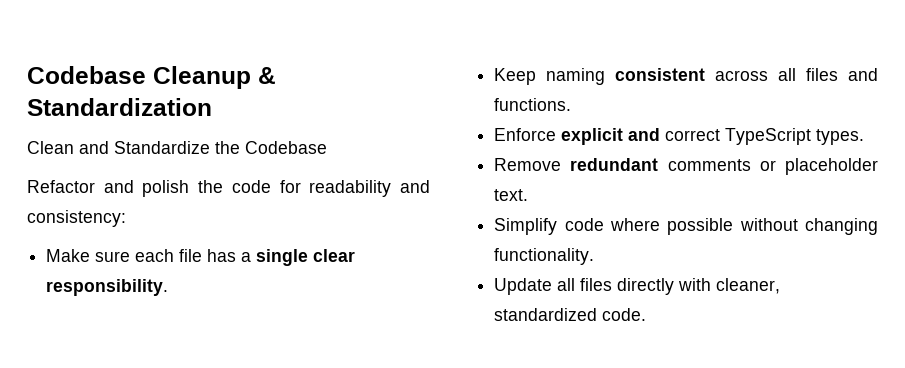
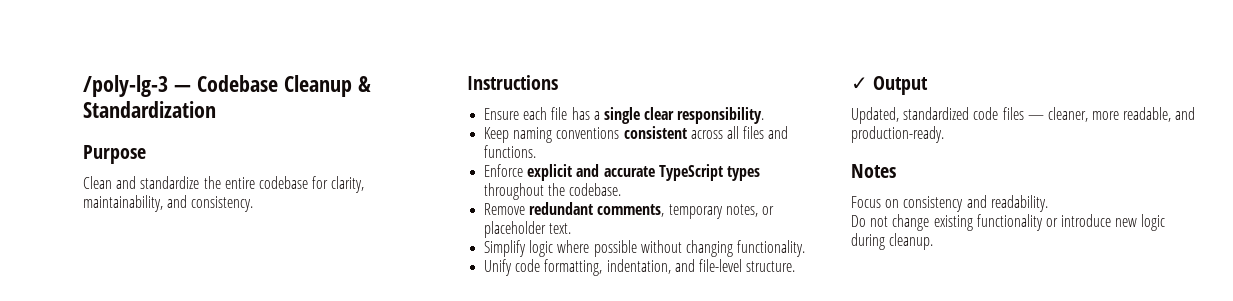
- Codebase Cleanup & Standardization
+ /poly-lg-3 — Codebase Cleanup & Standardization
+ Purpose
- Clean and Standardize the Codebase
- Refactor and polish the code for readability and consistency:
- Make sure each file has a single clear responsibility.
+ Clean and standardize the entire codebase for clarity, maintainability, and consistency.
+ Instructions
+ Ensure each file has a single clear responsibility.
- Keep naming consistent across all files and functions.
+ Keep naming conventions consistent across all files and functions.
- Enforce explicit and correct TypeScript types.
+ Enforce explicit and accurate TypeScript types throughout the codebase.
- Remove redundant comments or placeholder text.
+ Remove redundant comments, temporary notes, or placeholder text.
- Simplify code where possible without changing functionality.
+ Simplify logic where possible without changing functionality.
- Update all files directly with cleaner, standardized code.
+ Unify code formatting, indentation, and file-level structure.
+ ✓ Output
+ Updated, standardized code files — cleaner, more readable, and production-ready.
+ Notes
+ Focus on consistency and readability.
+ Do not change existing functionality or introduce new logic during cleanup.

